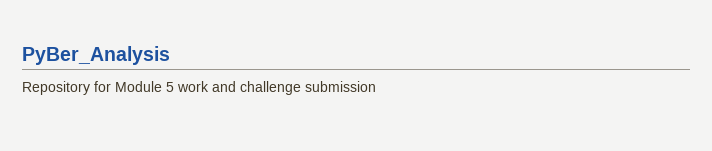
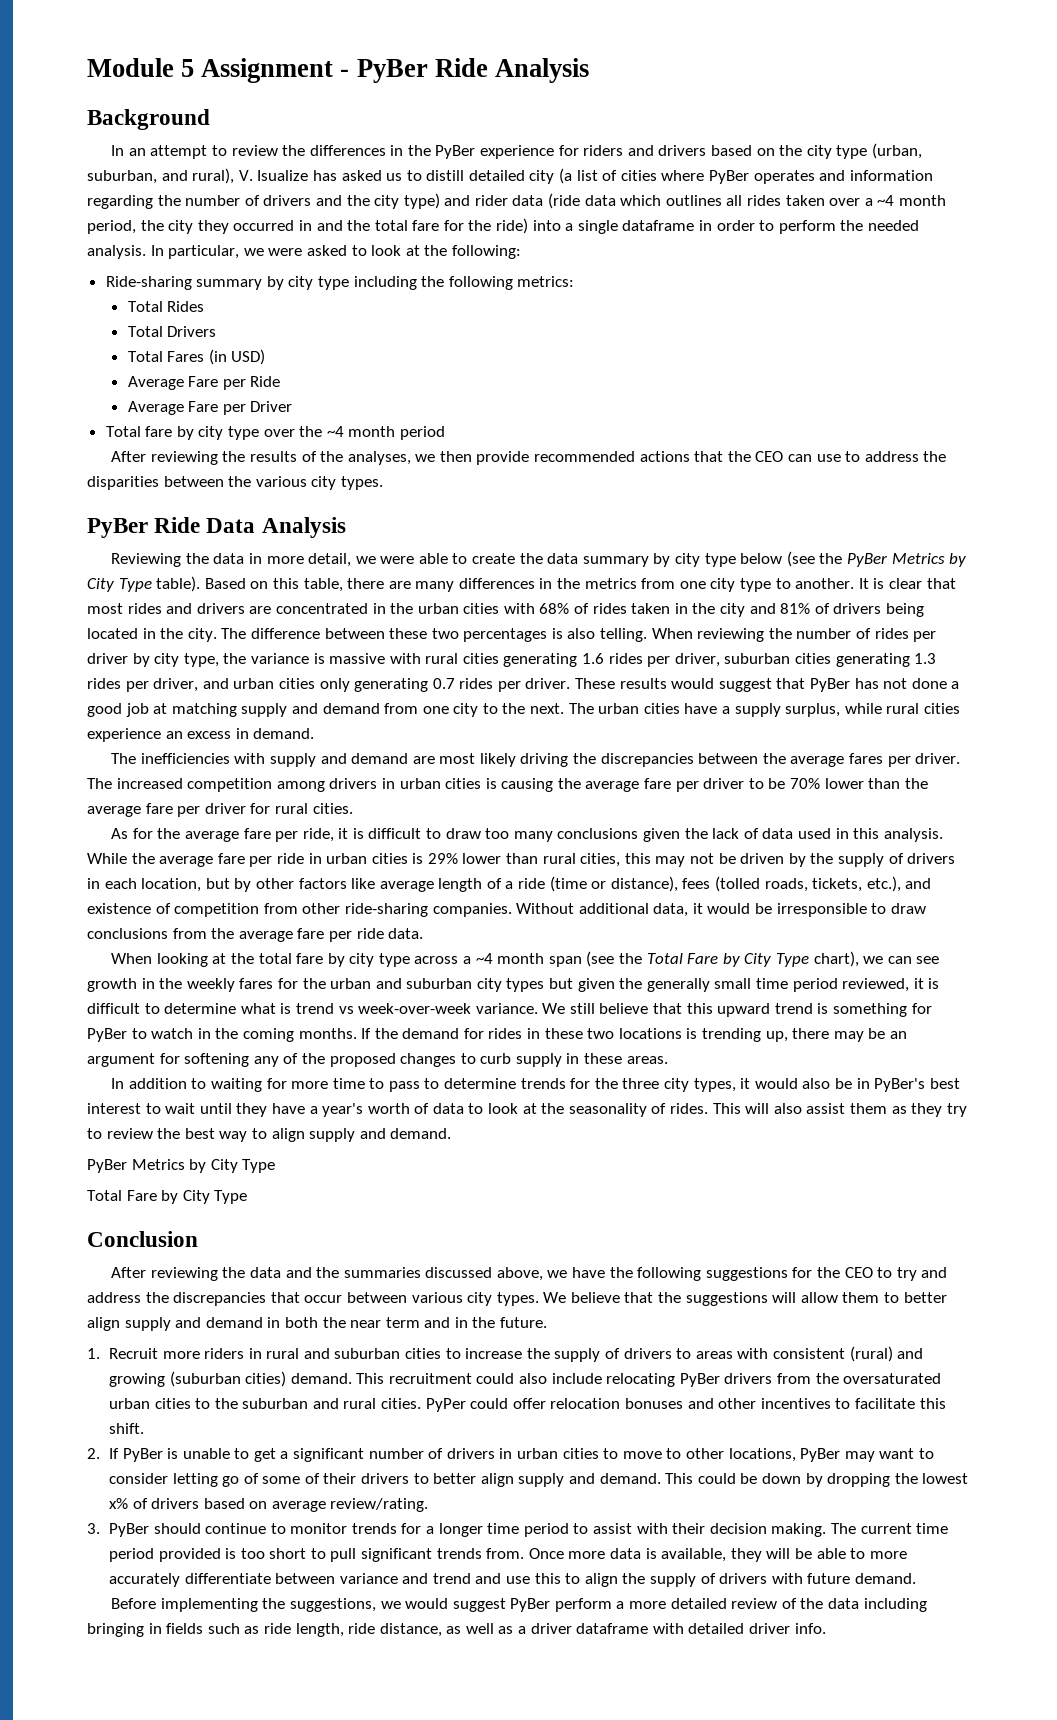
- PyBer_Analysis
- Repository for Module 5 work and challenge submission
+ Module 5 Assignment - PyBer Ride Analysis
+ Background
+ In an attempt to review the differences in the PyBer experience for riders and drivers based on the city type (urban, suburban, and rural), V. Isualize has asked us to distill detailed city (a list of cities where PyBer operates and information regarding the number of drivers and the city type) and rider data (ride data which outlines all rides taken over a ~4 month period, the city they occurred in and the total fare for the ride) into a single dataframe in order to perform the needed analysis. In particular, we were asked to look at the following:
+ Ride-sharing summary by city type including the following metrics:
+ Total Rides
+ Total Drivers
+ Total Fares (in USD)
+ Average Fare per Ride
+ Average Fare per Driver
+ Total fare by city type over the ~4 month period
+ After reviewing the results of the analyses, we then provide recommended actions that the CEO can use to address the disparities between the various city types.
+ PyBer Ride Data Analysis
+ Reviewing the data in more detail, we were able to create the data summary by city type below (see the PyBer Metrics by City Type table). Based on this table, there are many differences in the metrics from one city type to another. It is clear that most rides and drivers are concentrated in the urban cities with 68% of rides taken in the city and 81% of drivers being located in the city. The difference between these two percentages is also telling. When reviewing the number of rides per driver by city type, the variance is massive with rural cities generating 1.6 rides per driver, suburban cities generating 1.3 rides per driver, and urban cities only generating 0.7 rides per driver. These results would suggest that PyBer has not done a good job at matching supply and demand from one city to the next. The urban cities have a supply surplus, while rural cities experience an excess in demand.
+ The inefficiencies with supply and demand are most likely driving the discrepancies between the average fares per driver. The increased competition among drivers in urban cities is causing the average fare per driver to be 70% lower than the average fare per driver for rural cities.
+ As for the average fare per ride, it is difficult to draw too many conclusions given the lack of data used in this analysis. While the average fare per ride in urban cities is 29% lower than rural cities, this may not be driven by the supply of drivers in each location, but by other factors like average length of a ride (time or distance), fees (tolled roads, tickets, etc.), and existence of competition from other ride-sharing companies. Without additional data, it would be irresponsible to draw conclusions from the average fare per ride data.
+ When looking at the total fare by city type across a ~4 month span (see the Total Fare by City Type chart), we can see growth in the weekly fares for the urban and suburban city types but given the generally small time period reviewed, it is difficult to determine what is trend vs week-over-week variance. We still believe that this upward trend is something for PyBer to watch in the coming months. If the demand for rides in these two locations is trending up, there may be an argument for softening any of the proposed changes to curb supply in these areas.
+ In addition to waiting for more time to pass to determine trends for the three city types, it would also be in PyBer's best interest to wait until they have a year's worth of data to look at the seasonality of rides. This will also assist them as they try to review the best way to align supply and demand.
+ PyBer Metrics by City Type
+ Total Fare by City Type
+ Conclusion
+ After reviewing the data and the summaries discussed above, we have the following suggestions for the CEO to try and address the discrepancies that occur between various city types. We believe that the suggestions will allow them to better align supply and demand in both the near term and in the future.
+ 1. Recruit more riders in rural and suburban cities to increase the supply of drivers to areas with consistent (rural) and growing (suburban cities) demand. This recruitment could also include relocating PyBer drivers from the oversaturated urban cities to the suburban and rural cities. PyPer could offer relocation bonuses and other incentives to facilitate this shift.
+ 2. If PyBer is unable to get a significant number of drivers in urban cities to move to other locations, PyBer may want to consider letting go of some of their drivers to better align supply and demand. This could be down by dropping the lowest x% of drivers based on average review/rating.
+ 3. PyBer should continue to monitor trends for a longer time period to assist with their decision making. The current time period provided is too short to pull significant trends from. Once more data is available, they will be able to more accurately differentiate between variance and trend and use this to align the supply of drivers with future demand.
+ Before implementing the suggestions, we would suggest PyBer perform a more detailed review of the data including bringing in fields such as ride length, ride distance, as well as a driver dataframe with detailed driver info.

